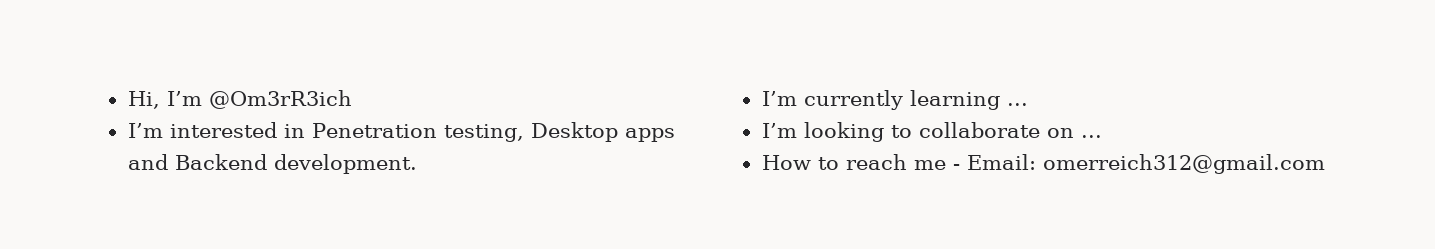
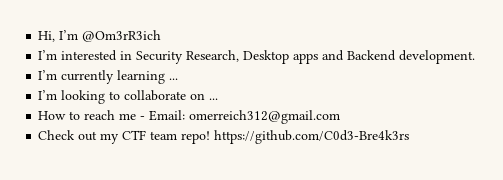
- I’m interested in Penetration testing, Desktop apps and Backend development.
+ I’m interested in Security Research, Desktop apps and Backend development.
+ Check out my CTF team repo! https://github.com/C0d3-Bre4k3rs

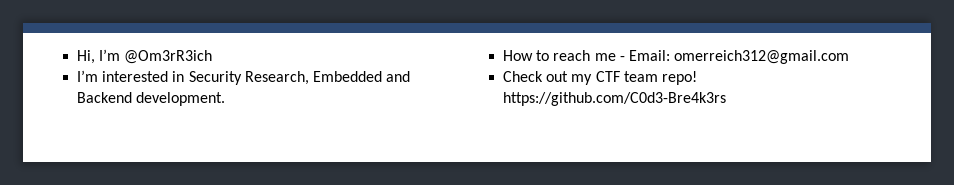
- I’m interested in Security Research, Desktop apps and Backend development.
+ I’m interested in Security Research, Embedded and Backend development.
- I’m currently learning ...
- I’m looking to collaborate on ...

